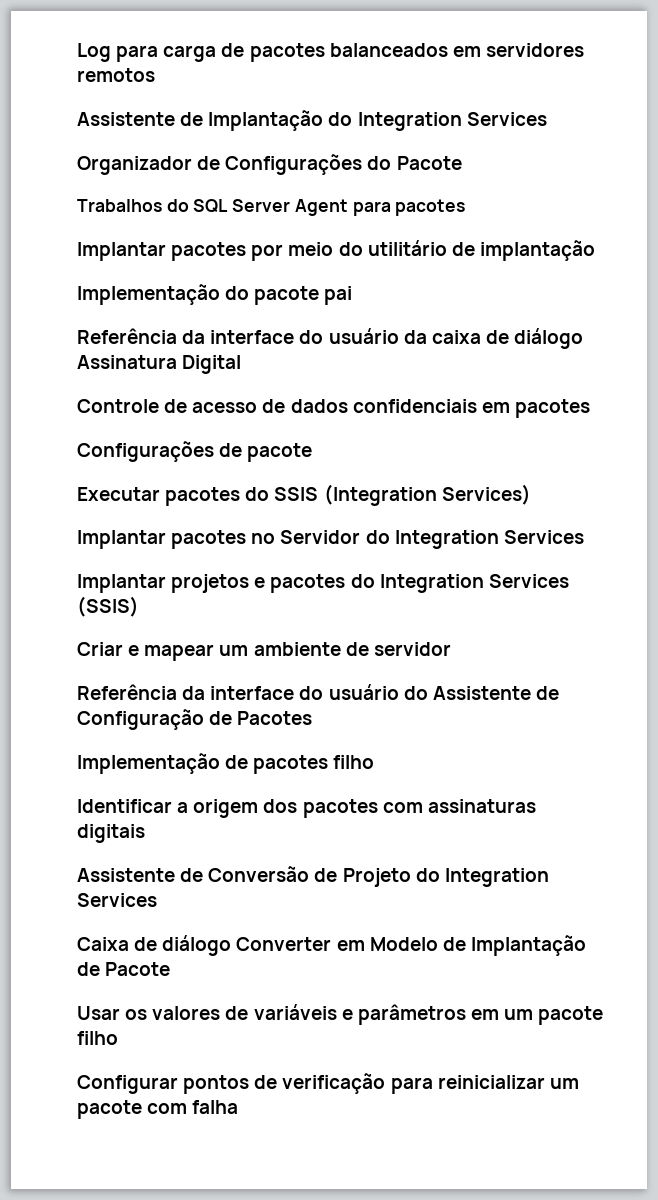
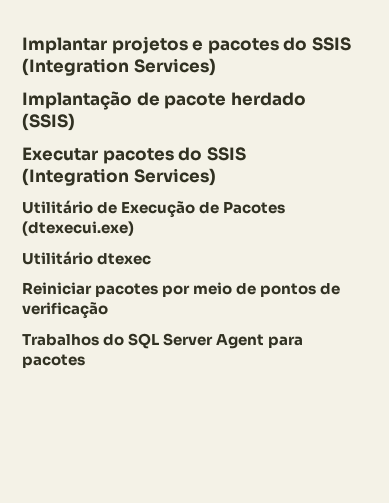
- Log para carga de pacotes balanceados em servidores remotos
- Assistente de Implantação do Integration Services
- Organizador de Configurações do Pacote
+ Implantar projetos e pacotes do SSIS (Integration Services)
+ Implantação de pacote herdado (SSIS)
+ Executar pacotes do SSIS (Integration Services)
+ Utilitário de Execução de Pacotes (dtexecui.exe)
+ Utilitário dtexec
+ Reiniciar pacotes por meio de pontos de verificação
- Implantar pacotes por meio do utilitário de implantação
- Implementação do pacote pai
- Referência da interface do usuário da caixa de diálogo Assinatura Digital
- Controle de acesso de dados confidenciais em pacotes
- Configurações de pacote
- Executar pacotes do SSIS (Integration Services)
- Implantar pacotes no Servidor do Integration Services
- Implantar projetos e pacotes do Integration Services (SSIS)
- Criar e mapear um ambiente de servidor
- Referência da interface do usuário do Assistente de Configuração de Pacotes
- Implementação de pacotes filho
- Identificar a origem dos pacotes com assinaturas digitais
- Assistente de Conversão de Projeto do Integration Services
- Caixa de diálogo Converter em Modelo de Implantação de Pacote
- Usar os valores de variáveis e parâmetros em um pacote filho
- Configurar pontos de verificação para reinicializar um pacote com falha

